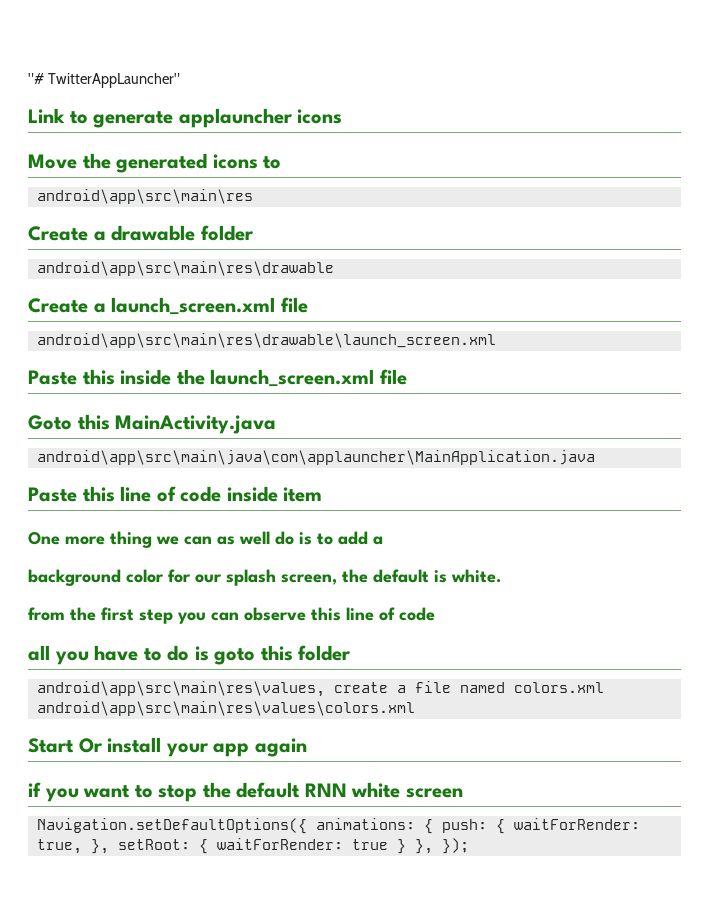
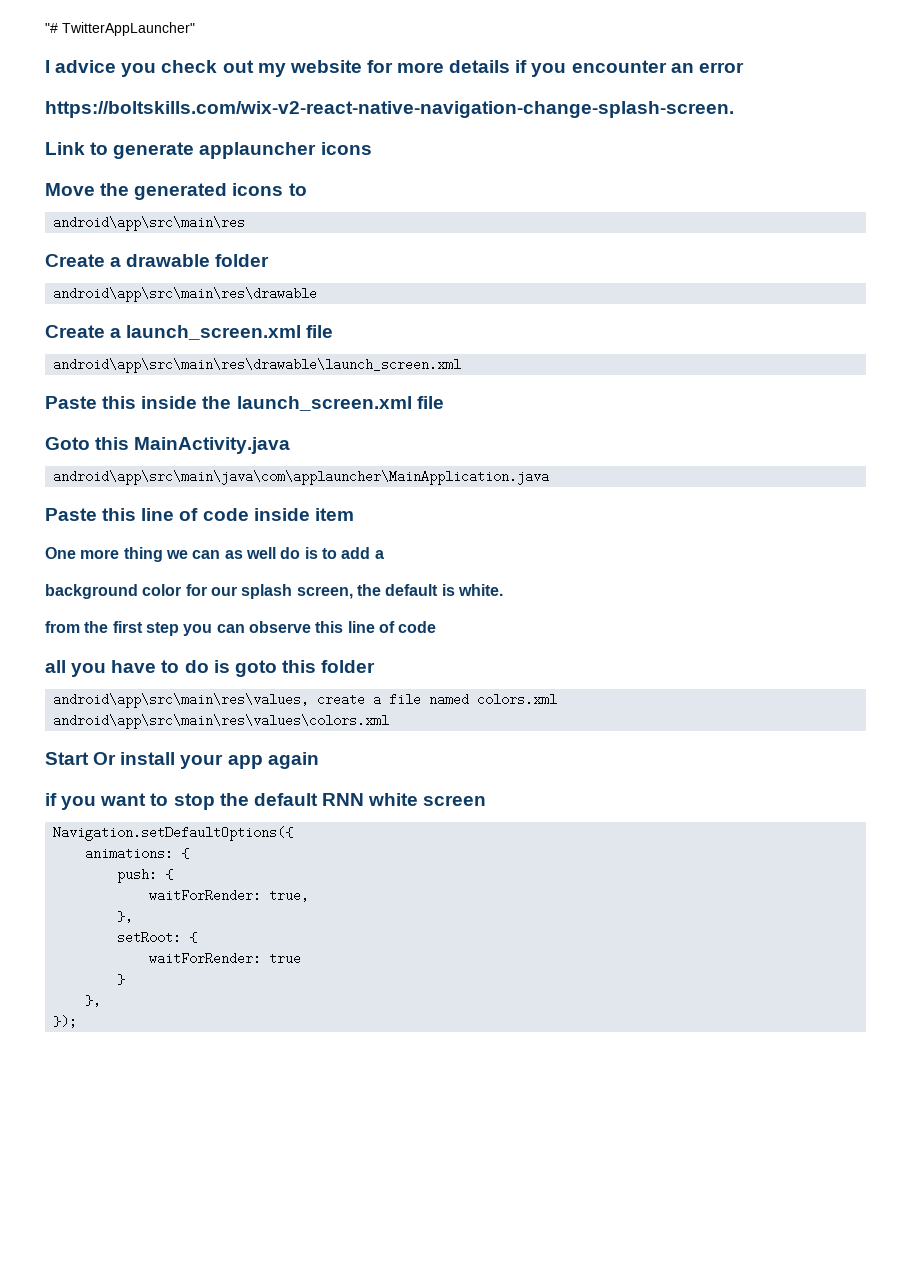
+ I advice you check out my website for more details if you encounter an error
+ https://boltskills.com/wix-v2-react-native-navigation-change-splash-screen.
- Navigation.setDefaultOptions({ animations: { push: { waitForRender: true, }, setRoot: { waitForRender: true } }, });
+ Navigation.setDefaultOptions({
+ animations: {
+ push: {
+ waitForRender: true,
+ },
+ setRoot: {
+ waitForRender: true
+ }
+ },
+ });

